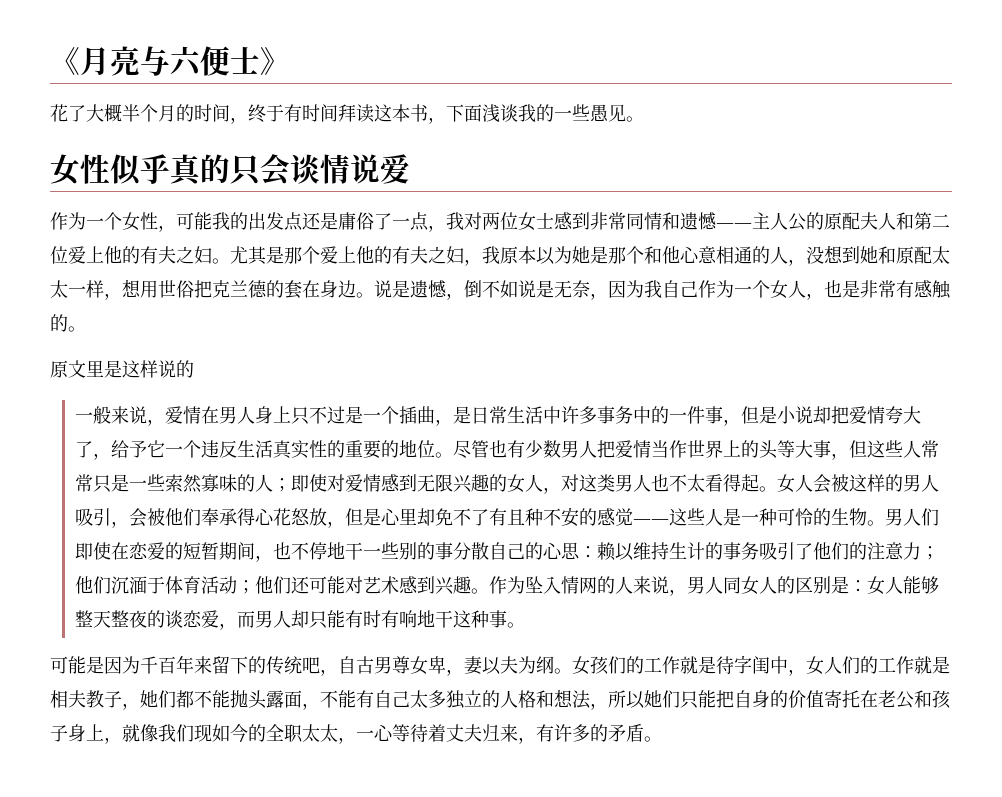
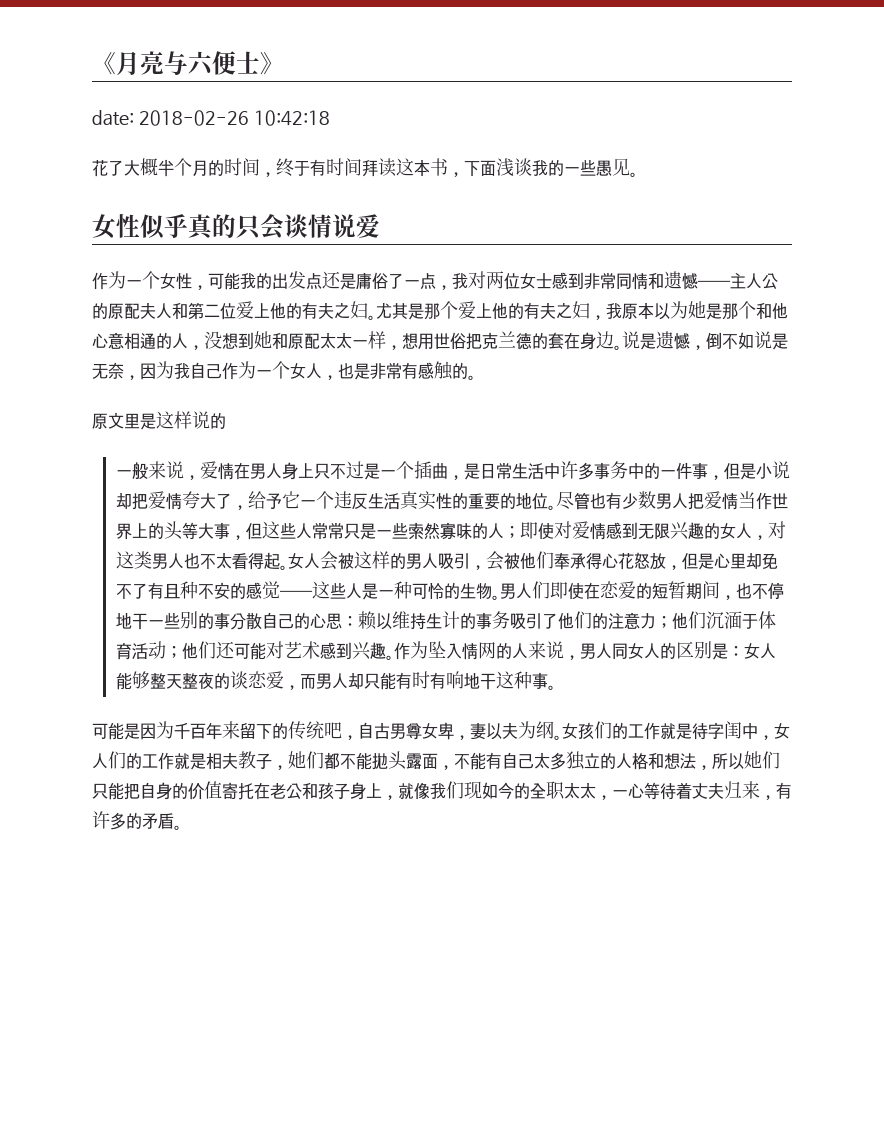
+ date: 2018-02-26 10:42:18

